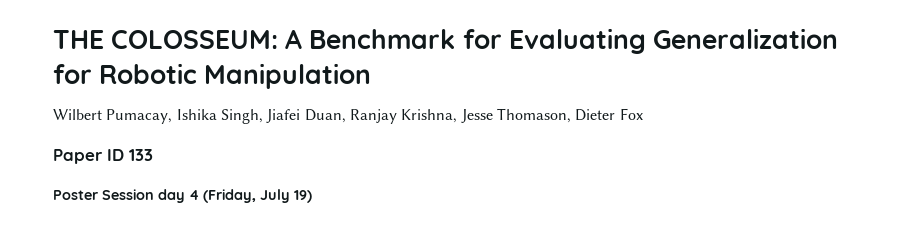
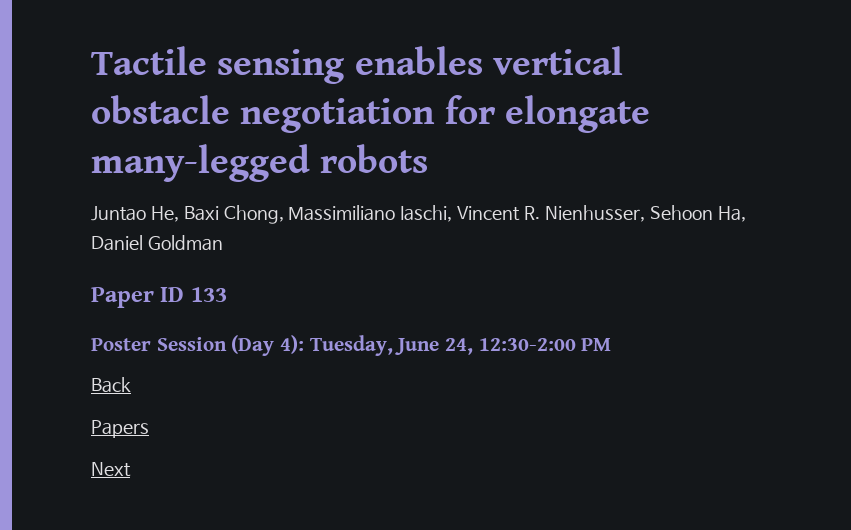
- THE COLOSSEUM: A Benchmark for Evaluating Generalization for Robotic Manipulation
- Wilbert Pumacay, Ishika Singh, Jiafei Duan, Ranjay Krishna, Jesse Thomason, Dieter Fox
+ Tactile sensing enables vertical obstacle negotiation for elongate many-legged robots
+ Juntao He, Baxi Chong, Massimiliano Iaschi, Vincent R. Nienhusser, Sehoon Ha, Daniel Goldman
- Poster Session day 4 (Friday, July 19)
+ Poster Session (Day 4): Tuesday, June 24, 12:30-2:00 PM
+ Back
+ Papers
+ Next

